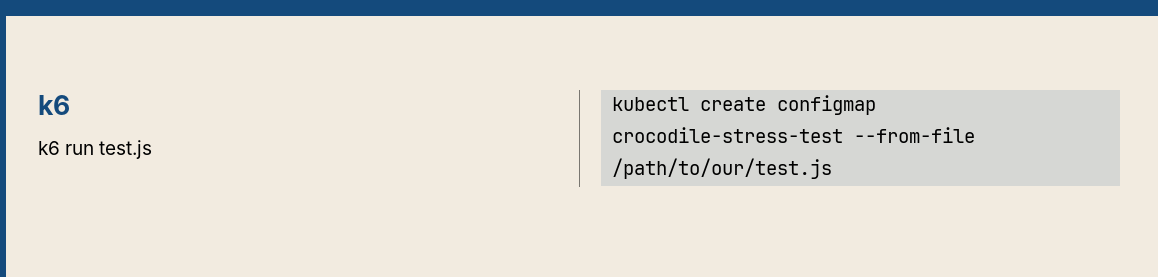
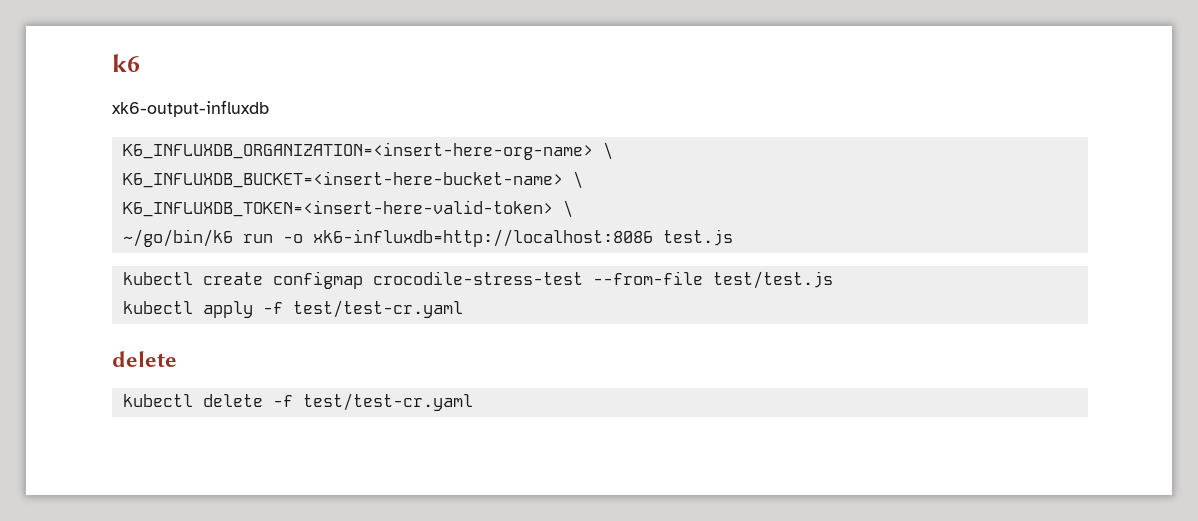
- k6 run test.js
+ xk6-output-influxdb
+ K6_INFLUXDB_ORGANIZATION=<insert-here-org-name> \
+ K6_INFLUXDB_BUCKET=<insert-here-bucket-name> \
+ K6_INFLUXDB_TOKEN=<insert-here-valid-token> \
+ ~/go/bin/k6 run -o xk6-influxdb=http://localhost:8086 test.js
- kubectl create configmap crocodile-stress-test --from-file /path/to/our/test.js
+ kubectl create configmap crocodile-stress-test --from-file test/test.js
+ kubectl apply -f test/test-cr.yaml
+ delete
+ kubectl delete -f test/test-cr.yaml

